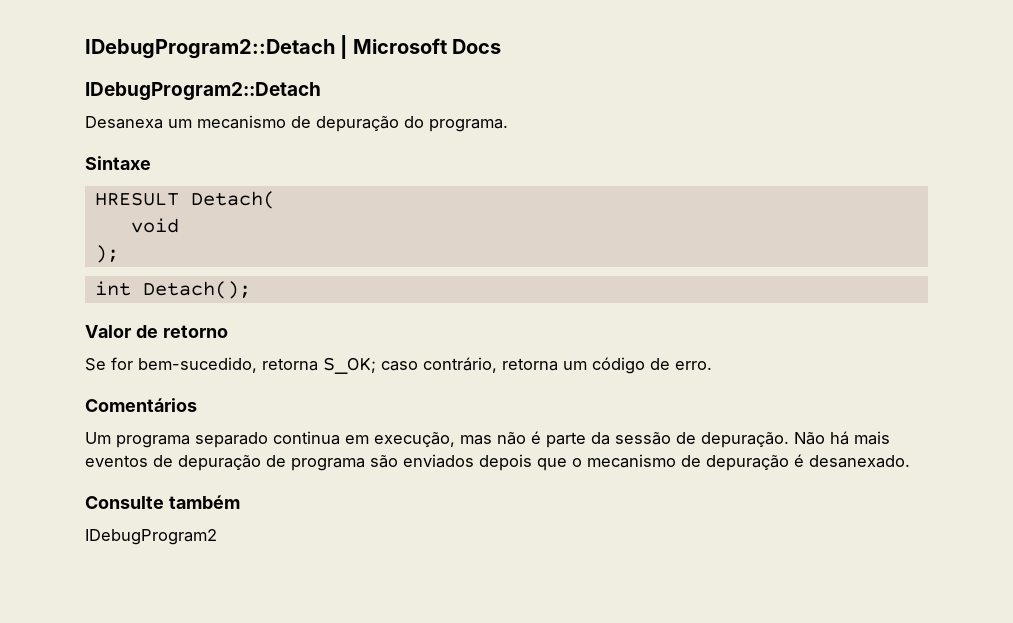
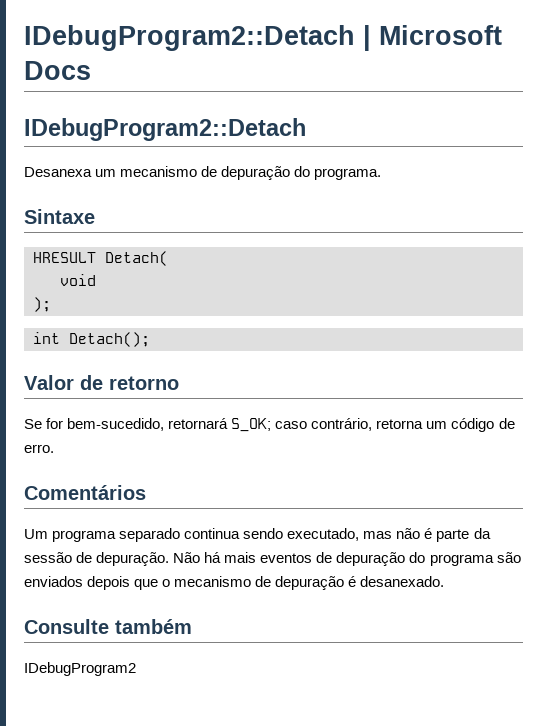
- Se for bem-sucedido, retorna S_OK; caso contrário, retorna um código de erro.
+ Se for bem-sucedido, retornará S_OK; caso contrário, retorna um código de erro.
- Um programa separado continua em execução, mas não é parte da sessão de depuração.
+ Um programa separado continua sendo executado, mas não é parte da sessão de depuração.
- Não há mais eventos de depuração de programa são enviados depois que o mecanismo de depuração é desanexado.
+ Não há mais eventos de depuração do programa são enviados depois que o mecanismo de depuração é desanexado.

